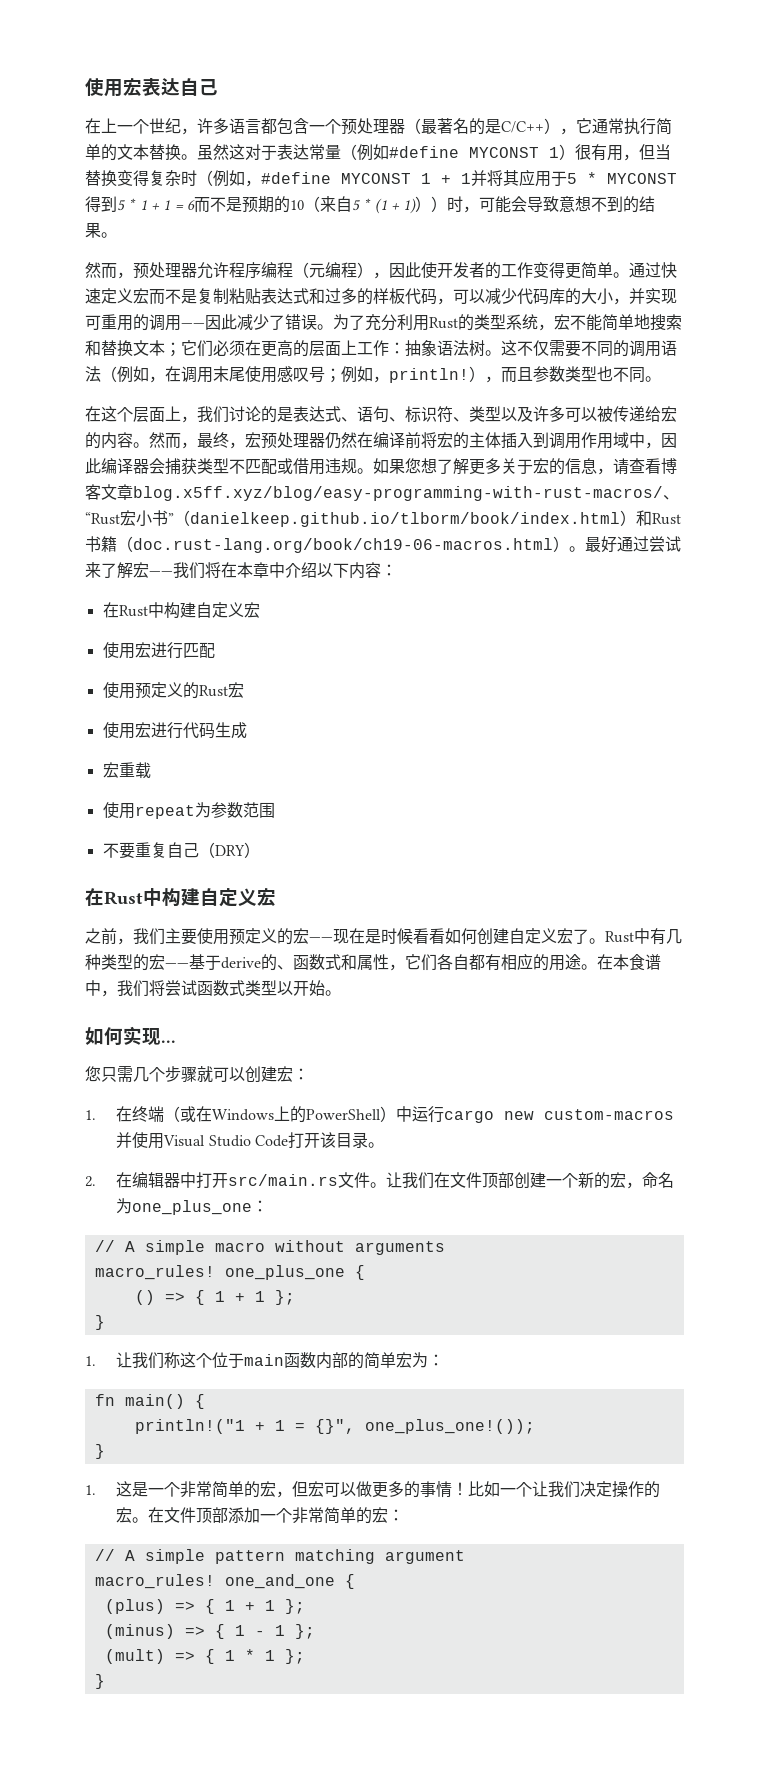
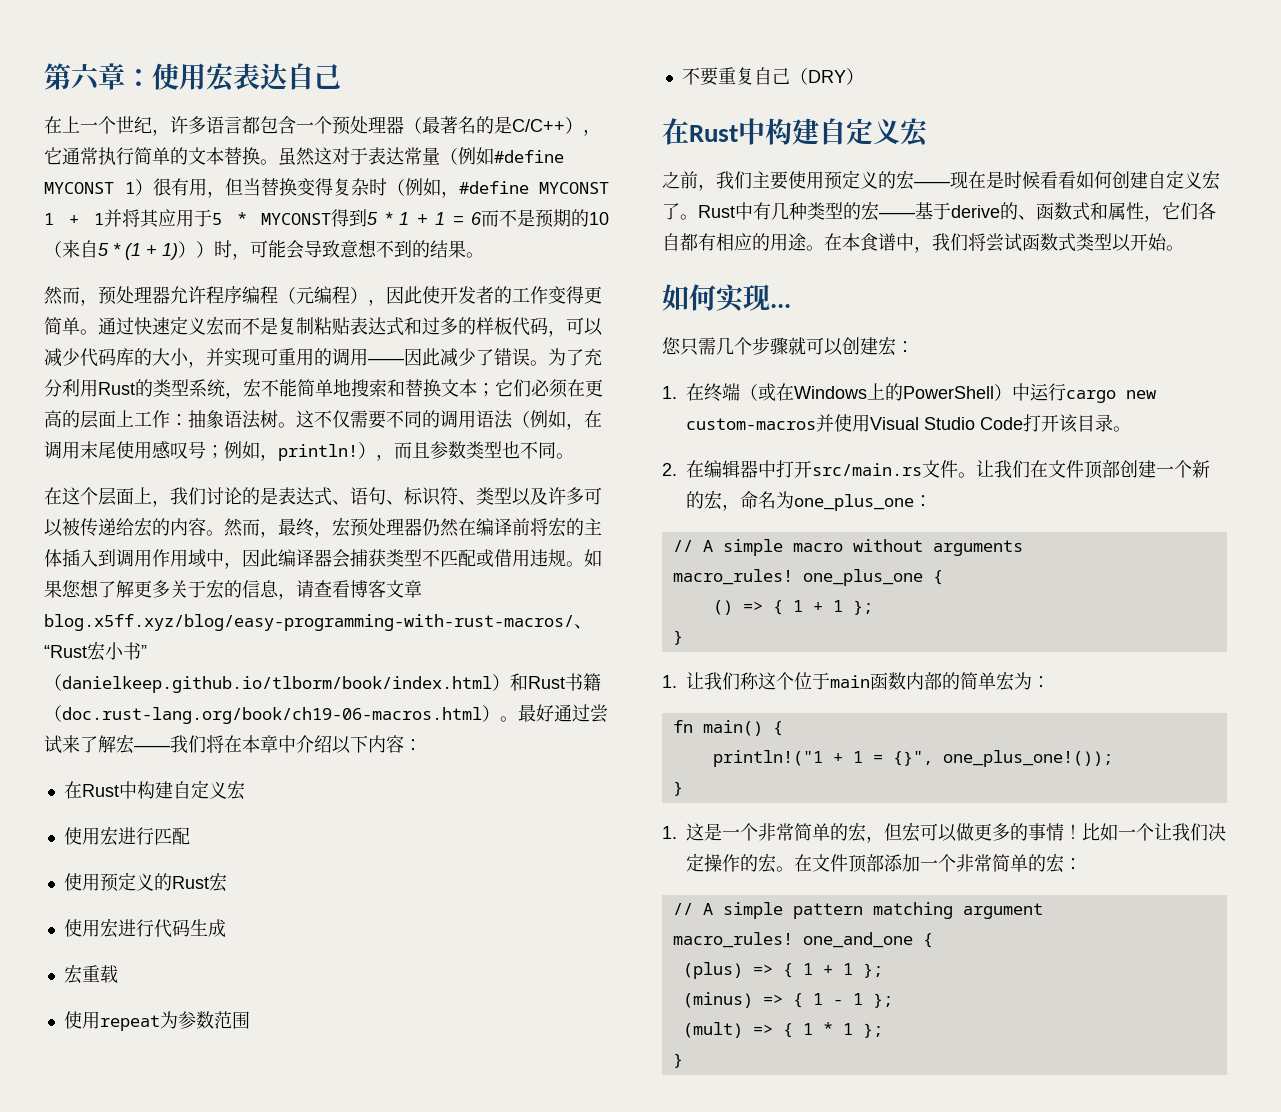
- 使用宏表达自己
+ 第六章：使用宏表达自己

